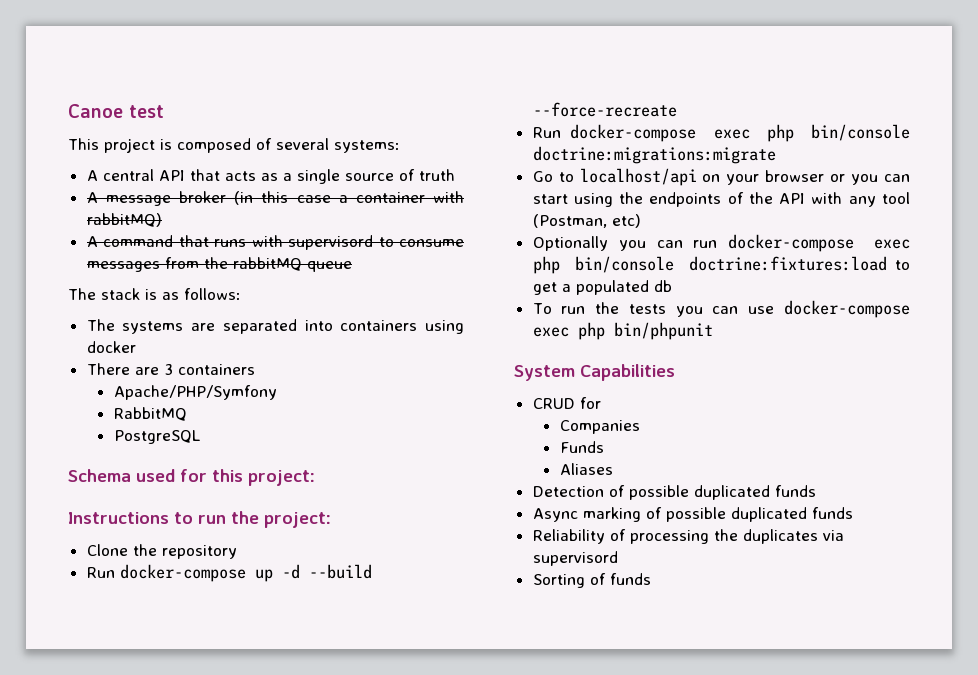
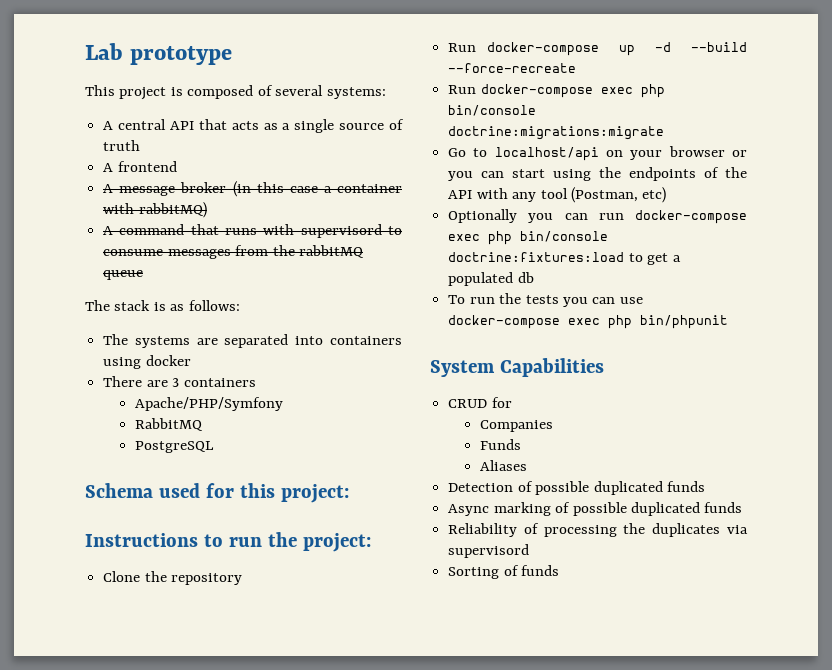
- Canoe test
+ Lab prototype
+ A frontend

